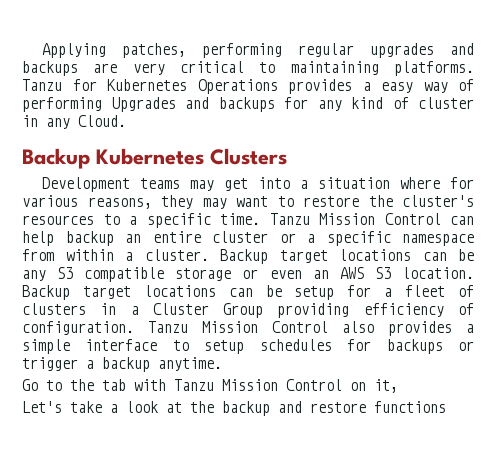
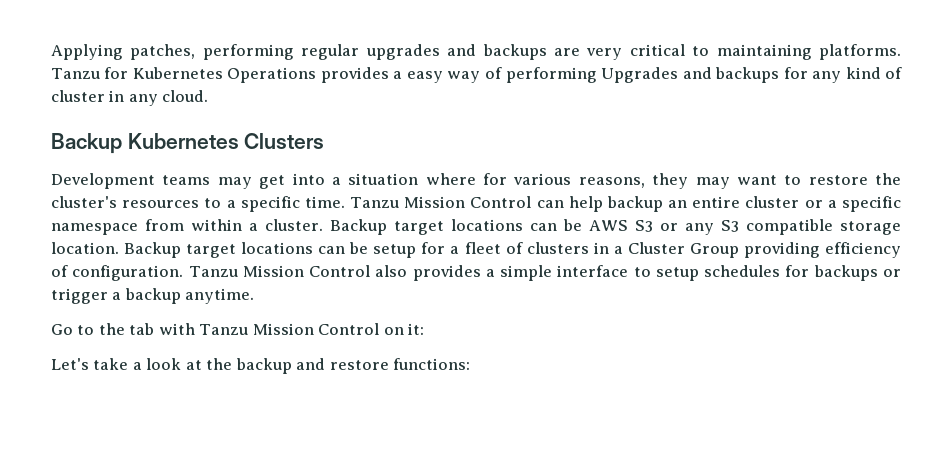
- Tanzu for Kubernetes Operations provides a easy way of performing Upgrades and backups for any kind of cluster in any Cloud.
+ Tanzu for Kubernetes Operations provides a easy way of performing Upgrades and backups for any kind of cluster in any cloud.
- Backup target locations can be any S3 compatible storage or even an AWS S3 location.
+ Backup target locations can be AWS S3 or any S3 compatible storage location.
- Go to the tab with Tanzu Mission Control on it,
+ Go to the tab with Tanzu Mission Control on it:
- Let's take a look at the backup and restore functions
+ Let's take a look at the backup and restore functions:

